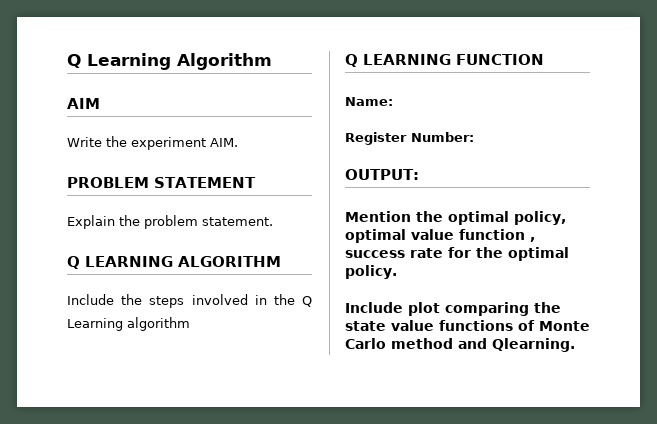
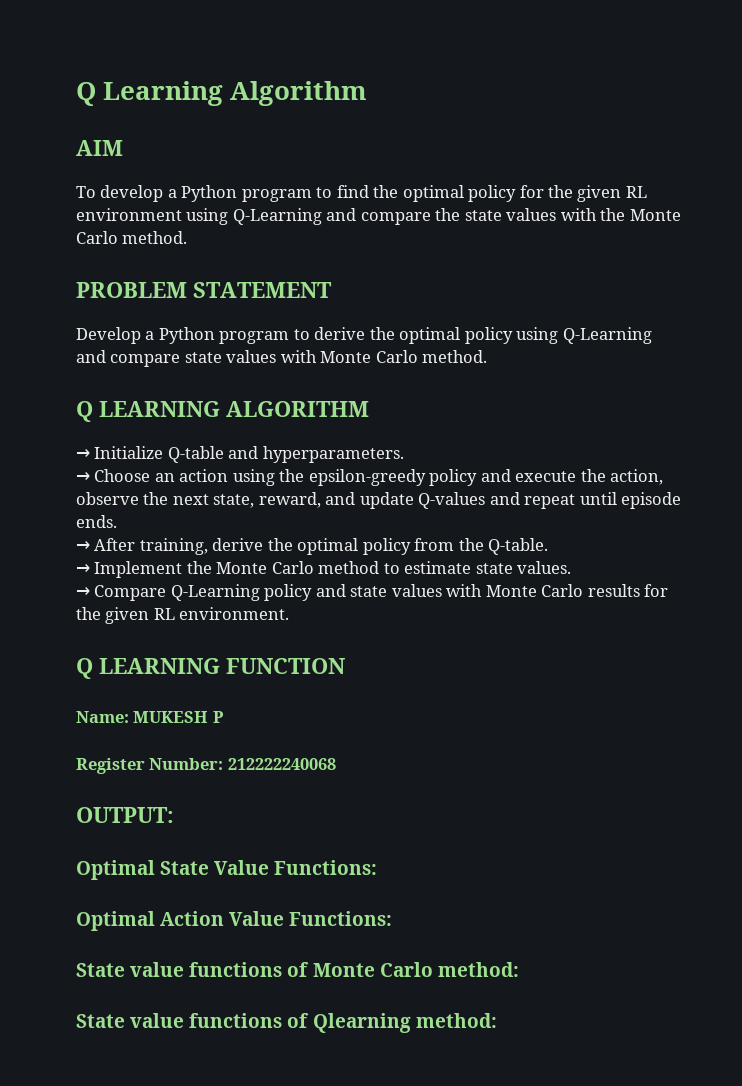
- Write the experiment AIM.
+ To develop a Python program to find the optimal policy for the given RL environment using Q-Learning and compare the state values with the Monte Carlo method.
  PROBLEM STATEMENT
- Explain the problem statement.
+ Develop a Python program to derive the optimal policy using Q-Learning and compare state values with Monte Carlo method.
  Q LEARNING ALGORITHM
- Include the steps involved in the Q Learning algorithm
+ → Initialize Q-table and hyperparameters.
+ → Choose an action using the epsilon-greedy policy and execute the action, observe the next state, reward, and update Q-values and repeat until episode ends.
+ → After training, derive the optimal policy from the Q-table.
+ → Implement the Monte Carlo method to estimate state values.
+ → Compare Q-Learning policy and state values with Monte Carlo results for the given RL environment.
- Name:
+ Name: MUKESH P
- Register Number:
+ Register Number: 212222240068
- Mention the optimal policy, optimal value function , success rate for the optimal policy.
- Include plot comparing the state value functions of Monte Carlo method and Qlearning.
+ Optimal State Value Functions:
+ Optimal Action Value Functions:
+ State value functions of Monte Carlo method:
+ State value functions of Qlearning method:

